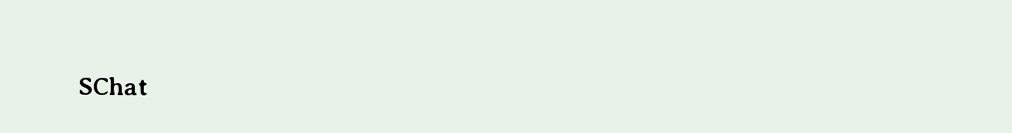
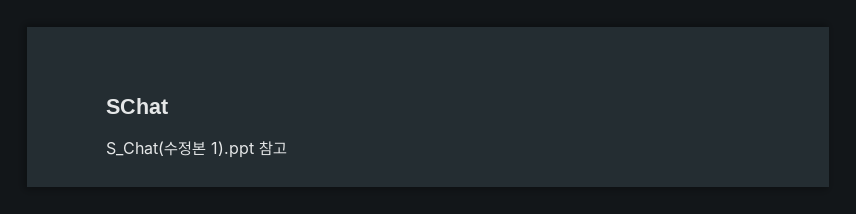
+ S_Chat(수정본 1).ppt 참고

